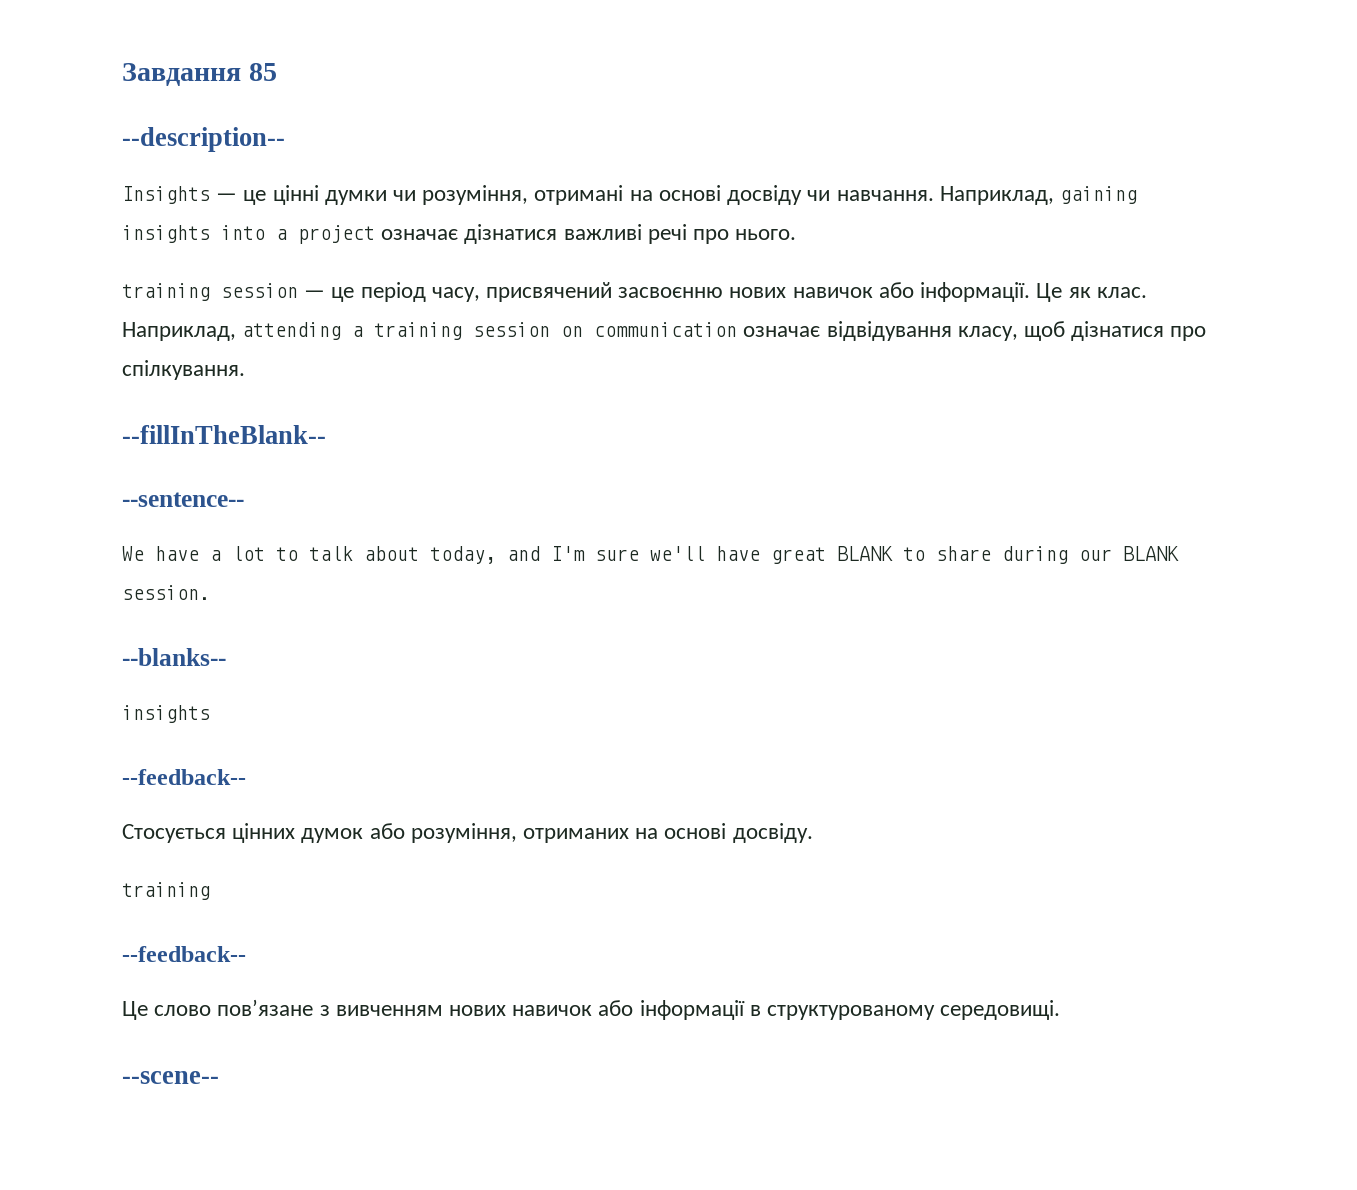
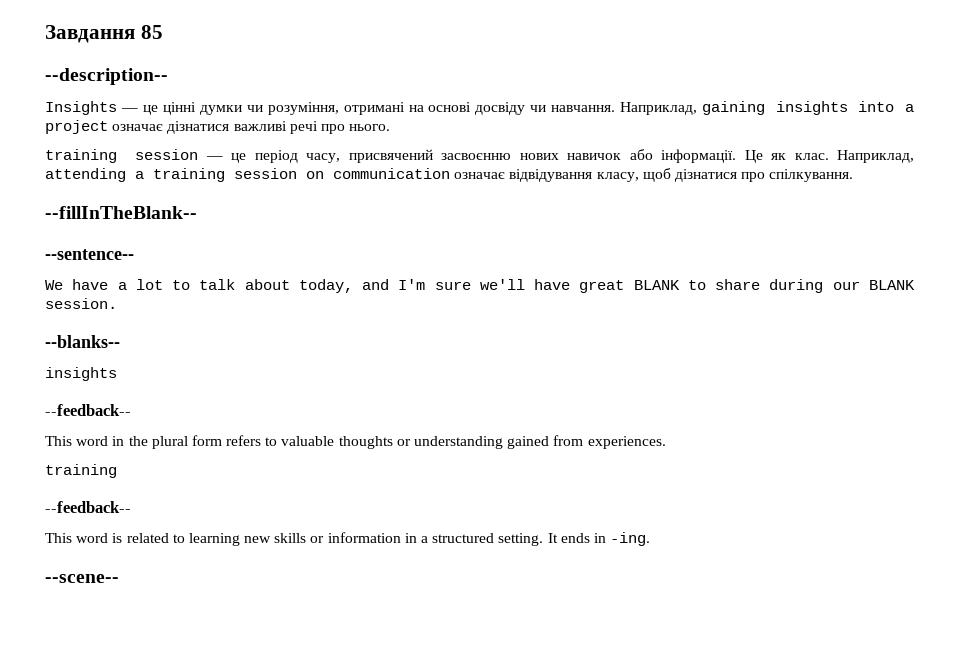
- Стосується цінних думок або розуміння, отриманих на основі досвіду.
+ This word in the plural form refers to valuable thoughts or understanding gained from experiences.
  training
  --feedback--
- Це слово пов’язане з вивченням нових навичок або інформації в структурованому середовищі.
+ This word is related to learning new skills or information in a structured setting. It ends in -ing.

